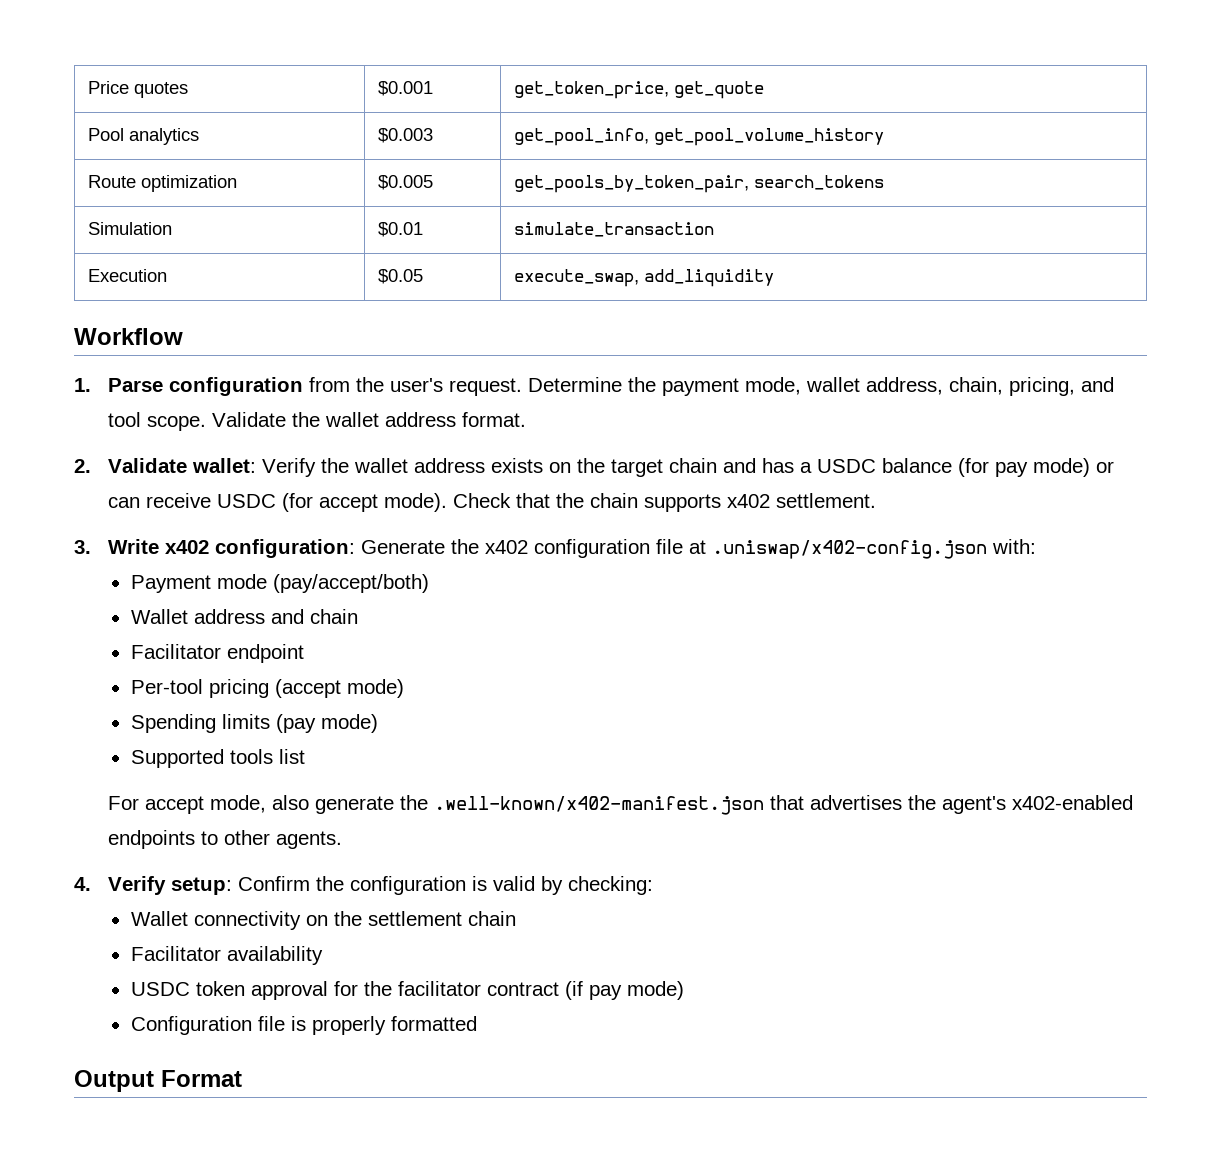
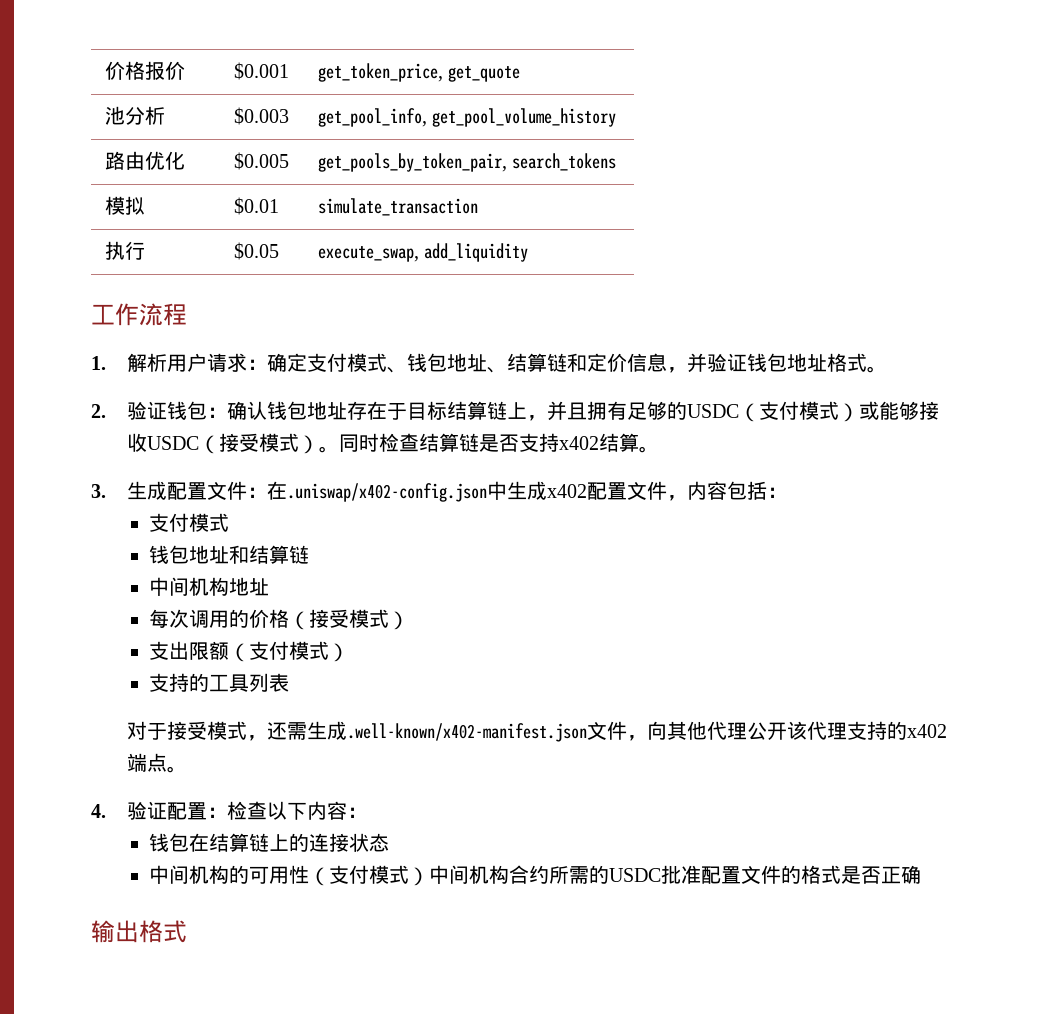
- Price quotes | $0.001 | get_token_price, get_quote
+ 价格报价 | $0.001 | get_token_price, get_quote
- Pool analytics | $0.003 | get_pool_info, get_pool_volume_history
+ 池分析 | $0.003 | get_pool_info, get_pool_volume_history
- Route optimization | $0.005 | get_pools_by_token_pair, search_tokens
+ 路由优化 | $0.005 | get_pools_by_token_pair, search_tokens
- Simulation | $0.01 | simulate_transaction
+ 模拟 | $0.01 | simulate_transaction
- Execution | $0.05 | execute_swap, add_liquidity
+ 执行 | $0.05 | execute_swap, add_liquidity
- Workflow
+ 工作流程
- 1. Parse configuration from the user's request. Determine the payment mode, wallet address, chain, pricing, and tool scope. Validate the wallet address format.
- 2. Validate wallet: Verify the wallet address exists on the target chain and has a USDC balance (for pay mode) or can receive USDC (for accept mode). Check that the chain supports x402 settlement.
- 3. Write x402 configuration: Generate the x402 configuration file at .uniswap/x402-config.json with:
- Payment mode (pay/accept/both)
- Wallet address and chain
- Facilitator endpoint
- Per-tool pricing (accept mode)
- Spending limits (pay mode)
- Supported tools list
- For accept mode, also generate the .well-known/x402-manifest.json that advertises the agent's x402-enabled endpoints to other agents.
- 4. Verify setup: Confirm the configuration is valid by checking:
- Wallet connectivity on the settlement chain
- Facilitator availability
- USDC token approval for the facilitator contract (if pay mode)
- Configuration file is properly formatted
- Output Format
+ 1.解析用户请求：确定支付模式、钱包地址、结算链和定价信息，并验证钱包地址格式。
+ 2.验证钱包：确认钱包地址存在于目标结算链上，并且拥有足够的USDC（支付模式）或能够接收USDC（接受模式）。同时检查结算链是否支持x402结算。
+ 3.生成配置文件：在.uniswap/x402-config.json中生成x402配置文件，内容包括：
+ 支付模式
+ 钱包地址和结算链
+ 中间机构地址
+ 每次调用的价格（接受模式）
+ 支出限额（支付模式）
+ 支持的工具列表
+ 对于接受模式，还需生成.well-known/x402-manifest.json文件，向其他代理公开该代理支持的x402端点。
+ 4.验证配置：检查以下内容：
+ 钱包在结算链上的连接状态
+ 中间机构的可用性（支付模式）中间机构合约所需的USDC批准配置文件的格式是否正确
+ 输出格式

